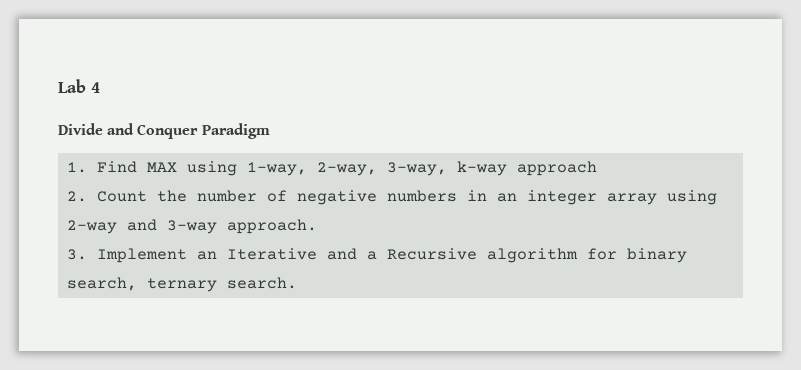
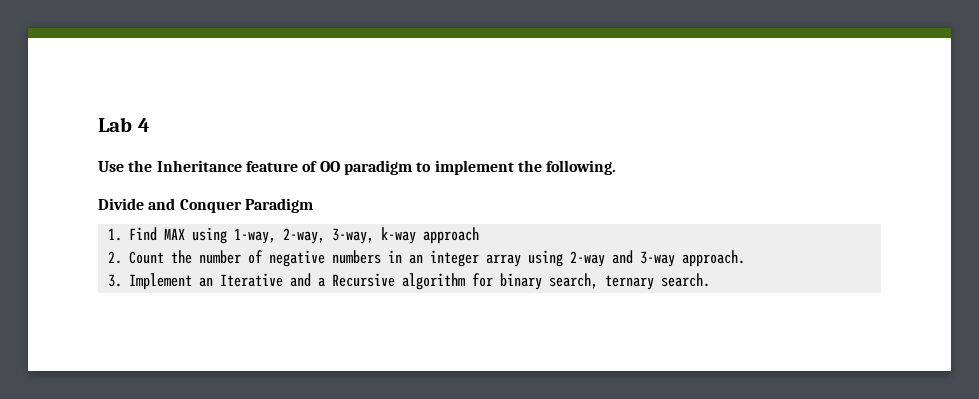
+ Use the Inheritance feature of OO paradigm to implement the following.

